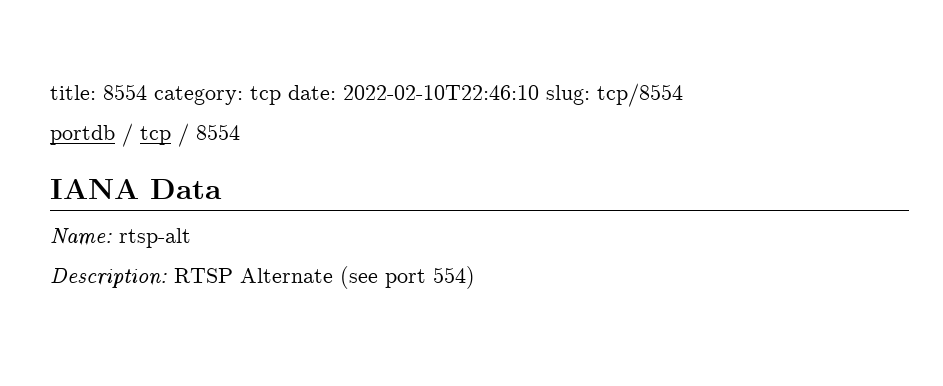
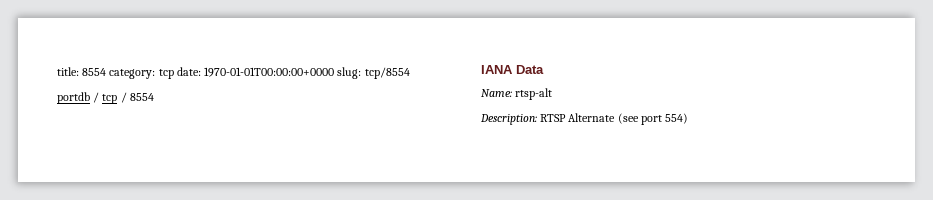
- title: 8554 category: tcp date: 2022-02-10T22:46:10 slug: tcp/8554
+ title: 8554 category: tcp date: 1970-01-01T00:00:00+0000 slug: tcp/8554

